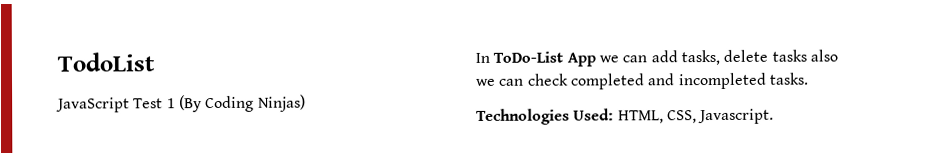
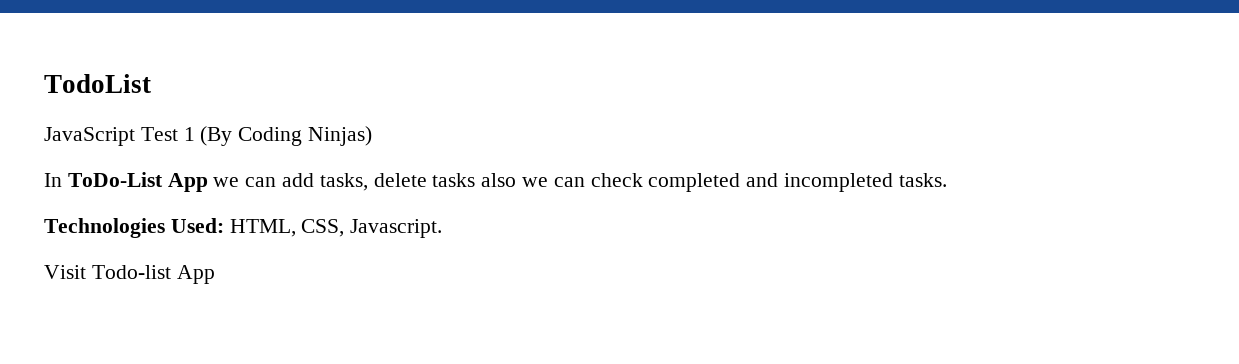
+ Visit Todo-list App

